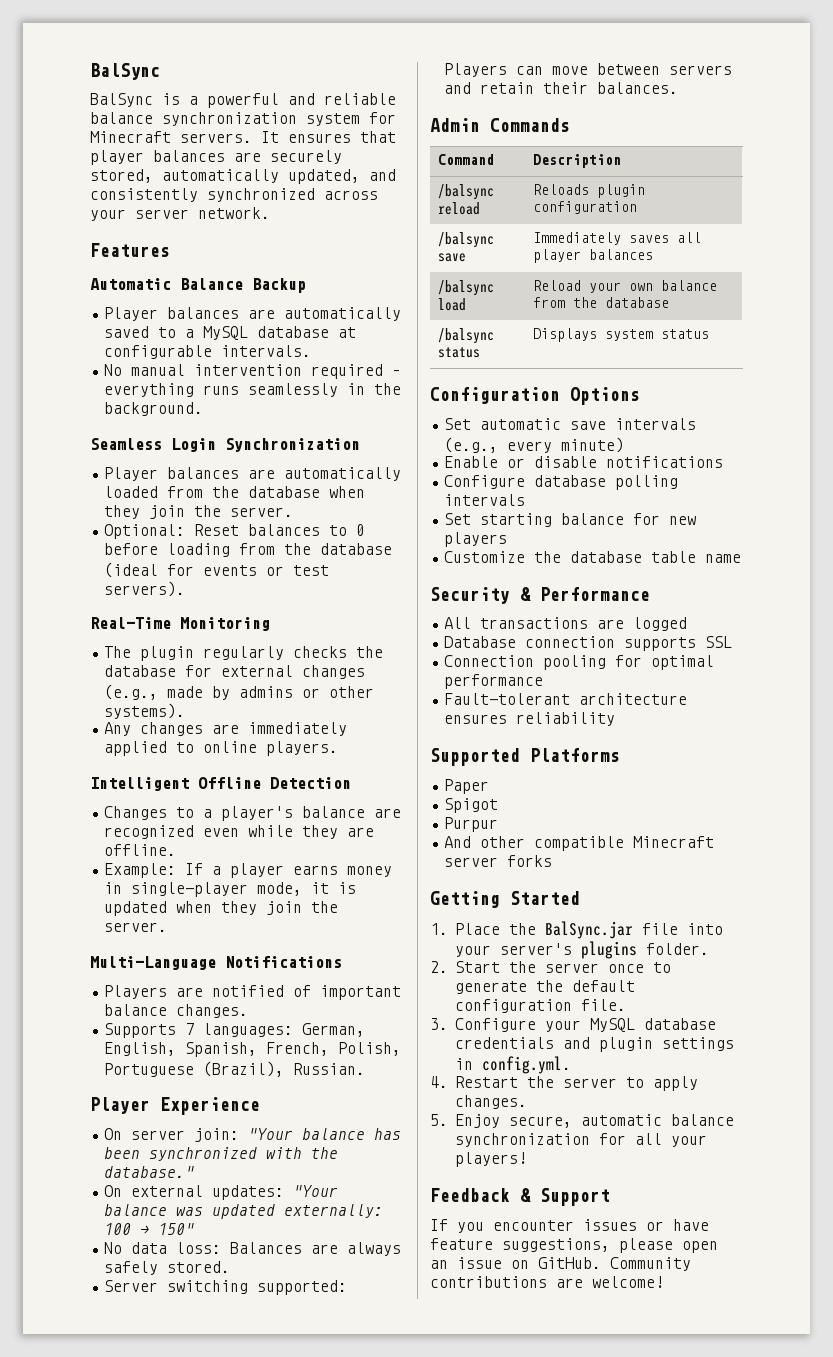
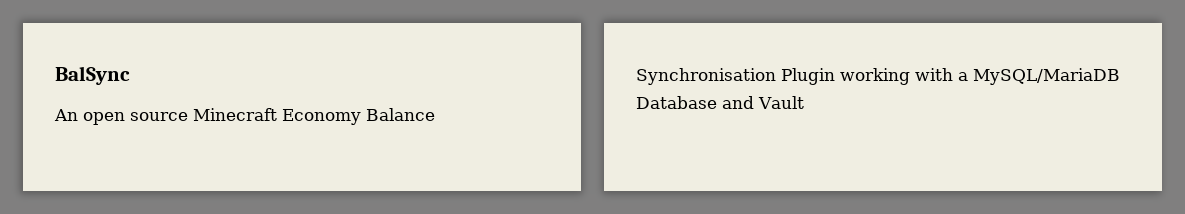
- BalSync is a powerful and reliable balance synchronization system for Minecraft servers. It ensures that player balances are securely stored, automatically updated, and consistently synchronized across your server network.
- Features
- Automatic Balance Backup
- Player balances are automatically saved to a MySQL database at configurable intervals.
- No manual intervention required – everything runs seamlessly in the background.
- Seamless Login Synchronization
- Player balances are automatically loaded from the database when they join the server.
- Optional: Reset balances to 0 before loading from the database (ideal for events or test servers).
- Real-Time Monitoring
- The plugin regularly checks the database for external changes (e.g., made by admins or other systems).
- Any changes are immediately applied to online players.
- Intelligent Offline Detection
- Changes to a player's balance are recognized even while they are offline.
- Example: If a player earns money in single-player mode, it is updated when they join the server.
- Multi-Language Notifications
- Players are notified of important balance changes.
- Supports 7 languages: German, English, Spanish, French, Polish, Portuguese (Brazil), Russian.
- Player Experience
- On server join: "Your balance has been synchronized with the database."
- On external updates: "Your balance was updated externally: 100 → 150"
- No data loss: Balances are always safely stored.
- Server switching supported: Players can move between servers and retain their balances.
- Admin Commands
- Command | Description
- /balsync reload | Reloads plugin configuration
- /balsync save | Immediately saves all player balances
- /balsync load | Reload your own balance from the database
- /balsync status | Displays system status
- Configuration Options
- Set automatic save intervals (e.g., every minute)
- Enable or disable notifications
- Configure database polling intervals
- Set starting balance for new players
- Customize the database table name
- Security & Performance
- All transactions are logged
- Database connection supports SSL
- Connection pooling for optimal performance
- Fault-tolerant architecture ensures reliability
- Supported Platforms
- Paper
- Spigot
- Purpur
- And other compatible Minecraft server forks
- Getting Started
- 1. Place the BalSync.jar file into your server's plugins folder.
- 2. Start the server once to generate the default configuration file.
- 3. Configure your MySQL database credentials and plugin settings in config.yml.
- 4. Restart the server to apply changes.
- 5. Enjoy secure, automatic balance synchronization for all your players!
- Feedback & Support
- If you encounter issues or have feature suggestions, please open an issue on GitHub. Community contributions are welcome!
+ An open source Minecraft Economy Balance Synchronisation Plugin working with a MySQL/MariaDB Database and Vault

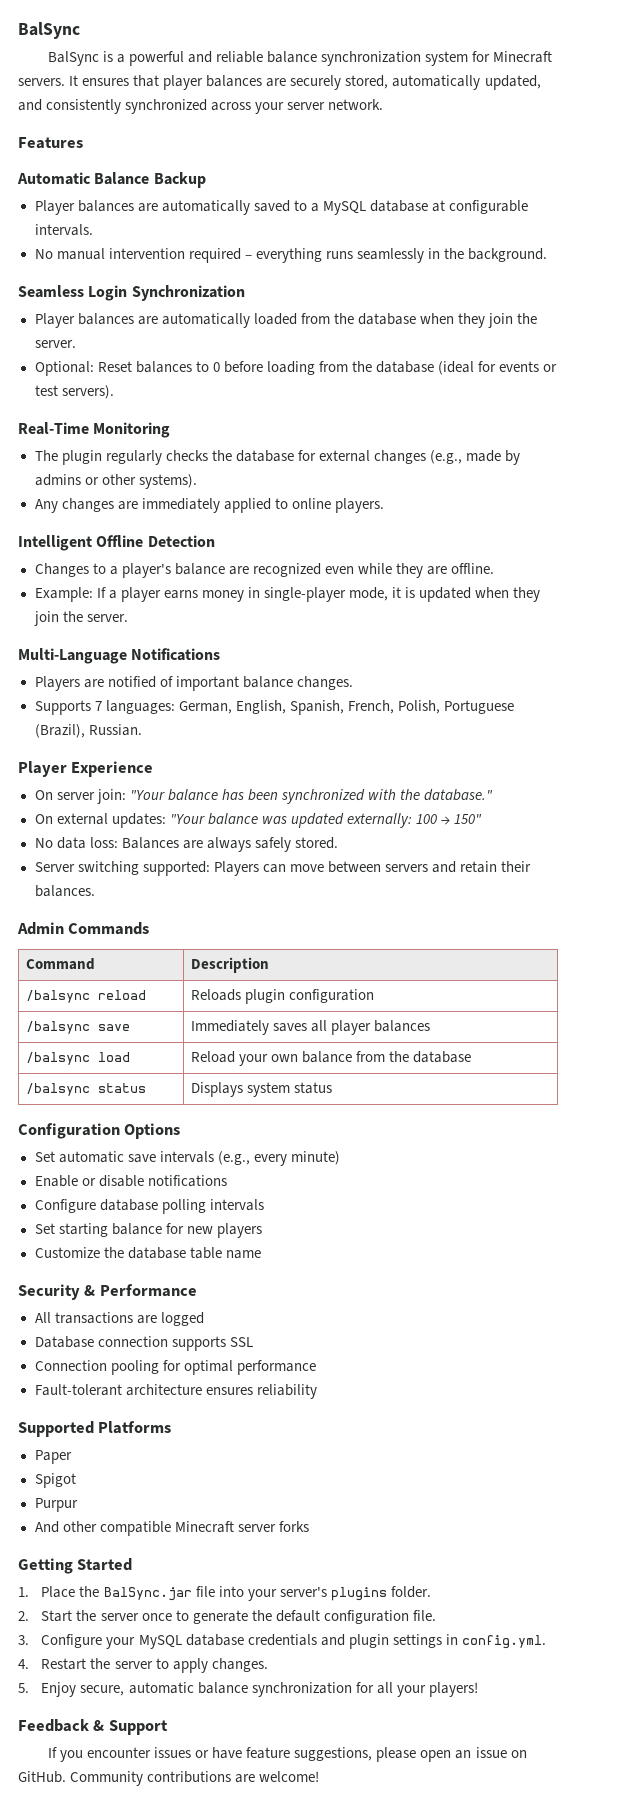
- An open source Minecraft Economy Balance Synchronisation Plugin working with a MySQL/MariaDB Database and Vault
+ BalSync is a powerful and reliable balance synchronization system for Minecraft servers. It ensures that player balances are securely stored, automatically updated, and consistently synchronized across your server network.
+ Features
+ Automatic Balance Backup
+ Player balances are automatically saved to a MySQL database at configurable intervals.
+ No manual intervention required – everything runs seamlessly in the background.
+ Seamless Login Synchronization
+ Player balances are automatically loaded from the database when they join the server.
+ Optional: Reset balances to 0 before loading from the database (ideal for events or test servers).
+ Real-Time Monitoring
+ The plugin regularly checks the database for external changes (e.g., made by admins or other systems).
+ Any changes are immediately applied to online players.
+ Intelligent Offline Detection
+ Changes to a player's balance are recognized even while they are offline.
+ Example: If a player earns money in single-player mode, it is updated when they join the server.
+ Multi-Language Notifications
+ Players are notified of important balance changes.
+ Supports 7 languages: German, English, Spanish, French, Polish, Portuguese (Brazil), Russian.
+ Player Experience
+ On server join: "Your balance has been synchronized with the database."
+ On external updates: "Your balance was updated externally: 100 → 150"
+ No data loss: Balances are always safely stored.
+ Server switching supported: Players can move between servers and retain their balances.
+ Admin Commands
+ Command | Description
+ /balsync reload | Reloads plugin configuration
+ /balsync save | Immediately saves all player balances
+ /balsync load | Reload your own balance from the database
+ /balsync status | Displays system status
+ Configuration Options
+ Set automatic save intervals (e.g., every minute)
+ Enable or disable notifications
+ Configure database polling intervals
+ Set starting balance for new players
+ Customize the database table name
+ Security & Performance
+ All transactions are logged
+ Database connection supports SSL
+ Connection pooling for optimal performance
+ Fault-tolerant architecture ensures reliability
+ Supported Platforms
+ Paper
+ Spigot
+ Purpur
+ And other compatible Minecraft server forks
+ Getting Started
+ 1. Place the BalSync.jar file into your server's plugins folder.
+ 2. Start the server once to generate the default configuration file.
+ 3. Configure your MySQL database credentials and plugin settings in config.yml.
+ 4. Restart the server to apply changes.
+ 5. Enjoy secure, automatic balance synchronization for all your players!
+ Feedback & Support
+ If you encounter issues or have feature suggestions, please open an issue on GitHub. Community contributions are welcome!

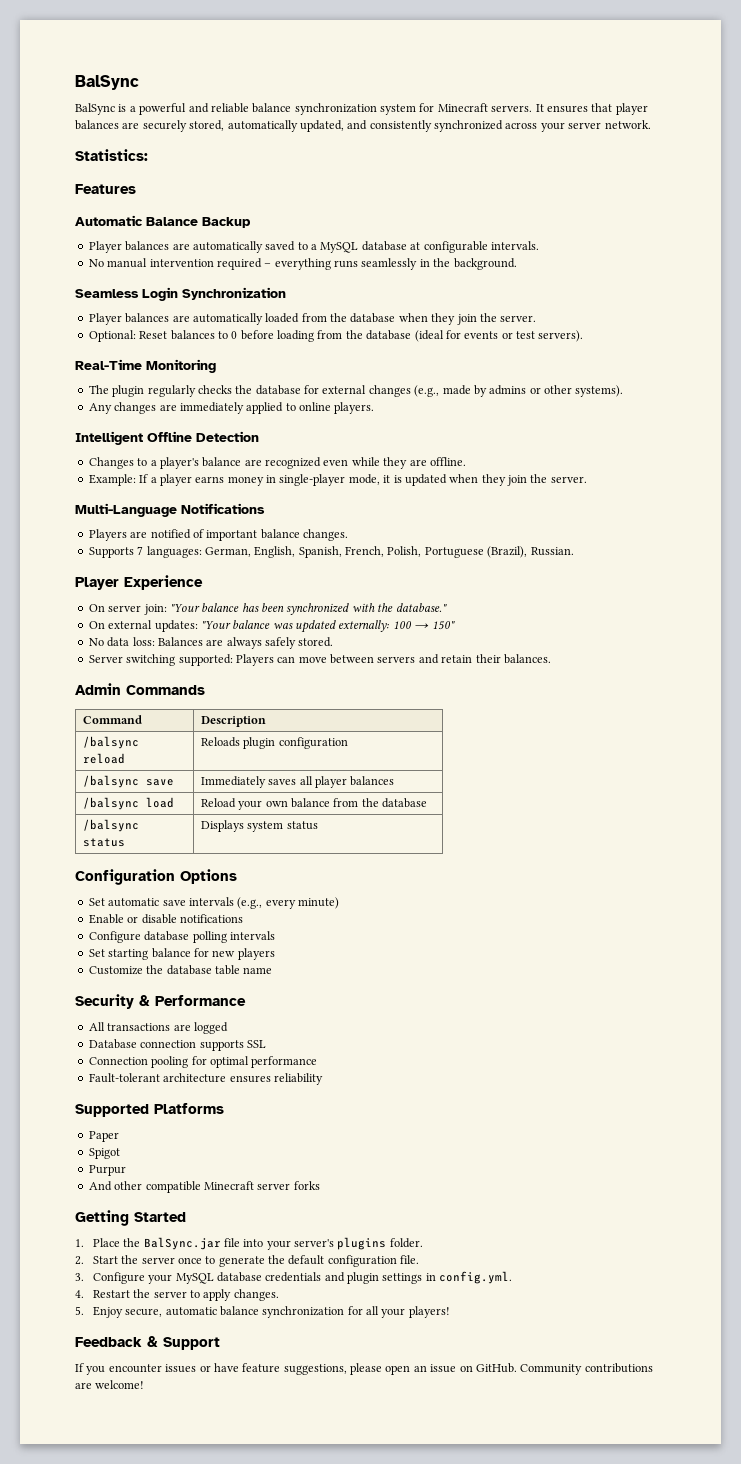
+ Statistics:

